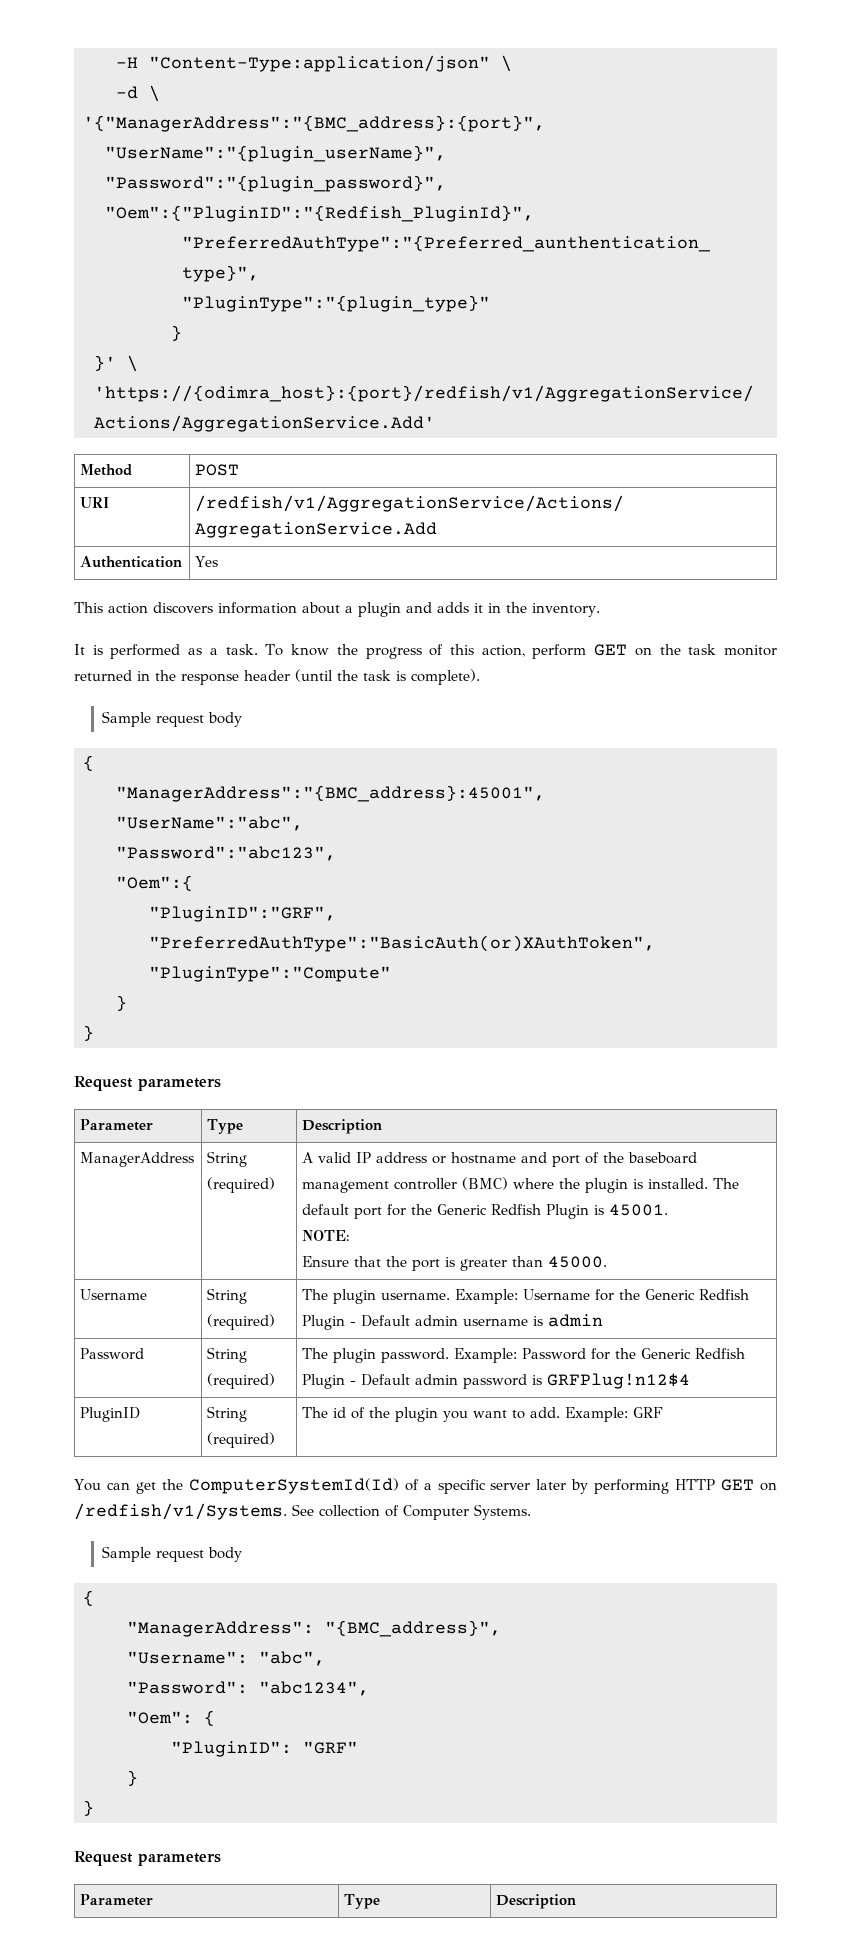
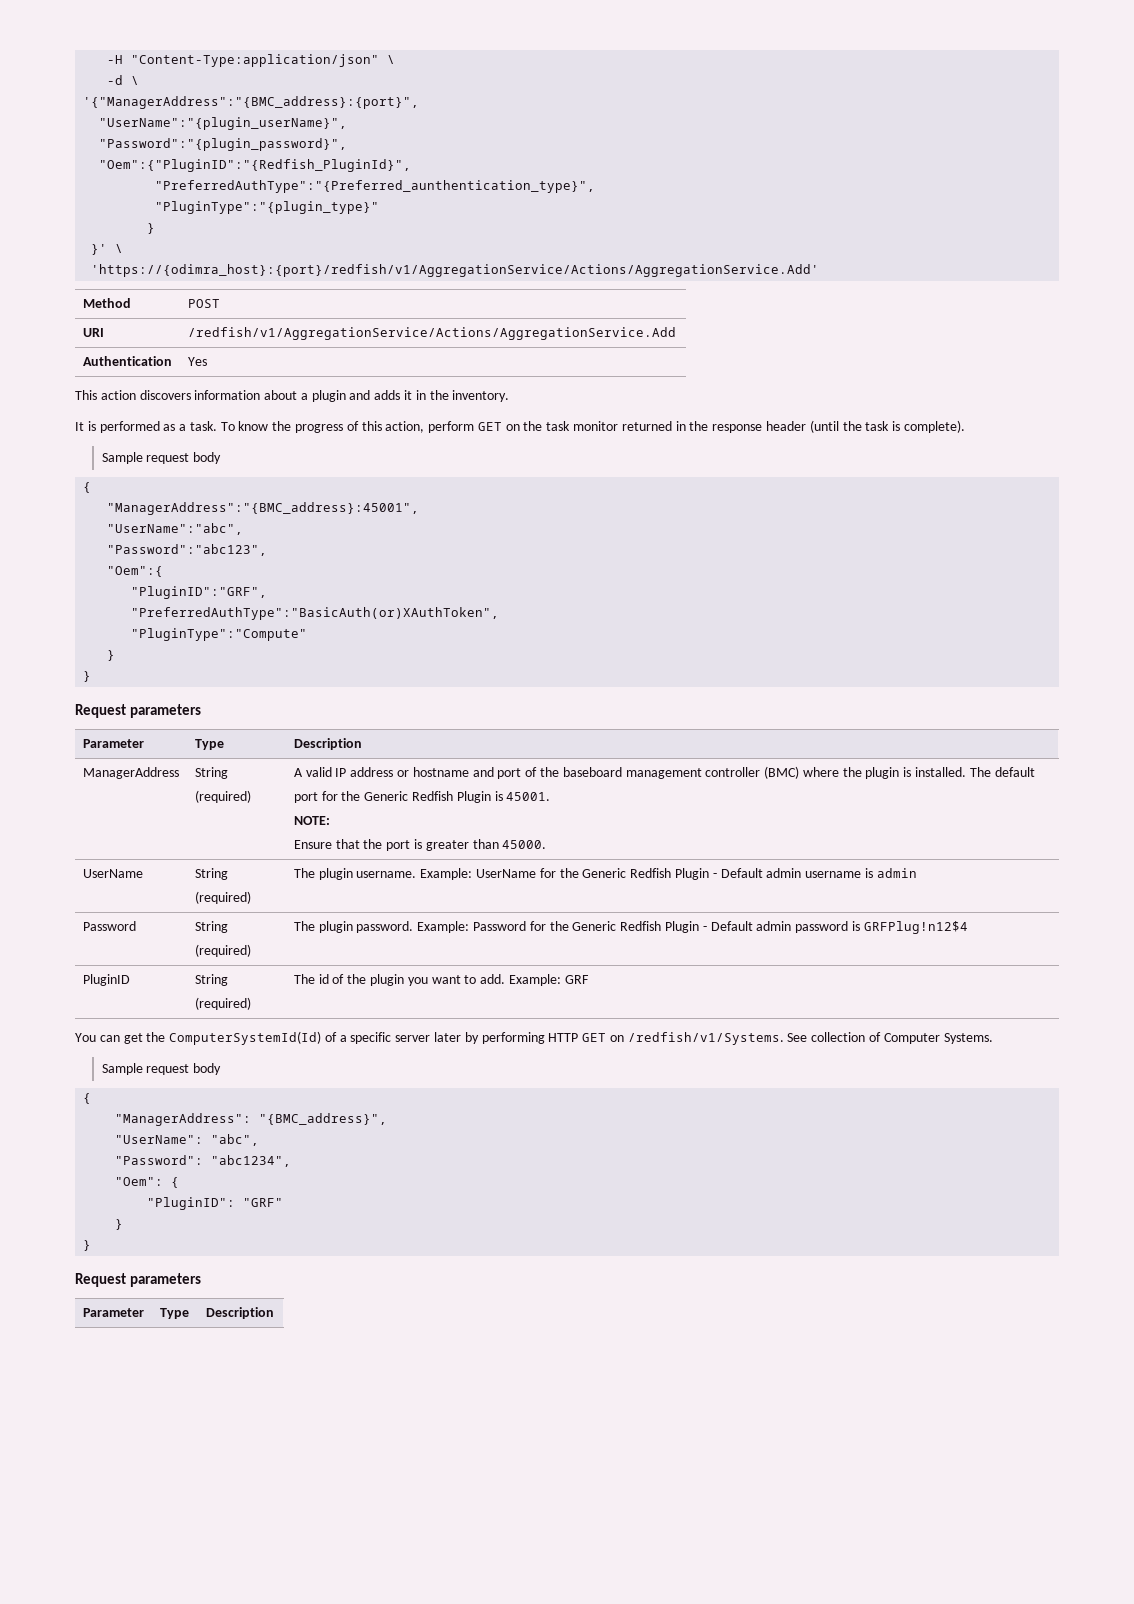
- Username | String (required) | The plugin username. Example: Username for the Generic Redfish Plugin - Default admin username is admin
+ UserName | String (required) | The plugin username. Example: UserName for the Generic Redfish Plugin - Default admin username is admin
- "Username": "abc",
+ "UserName": "abc",

